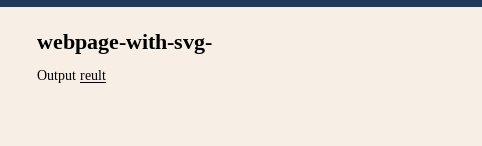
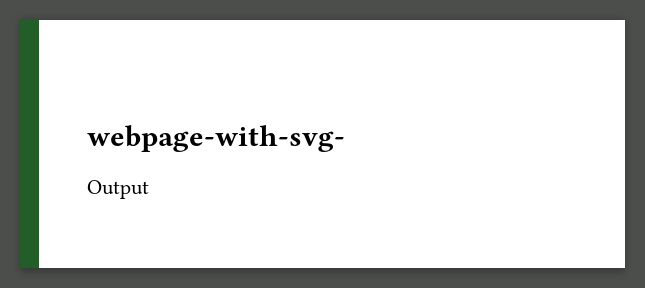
- Output reult
+ Output

